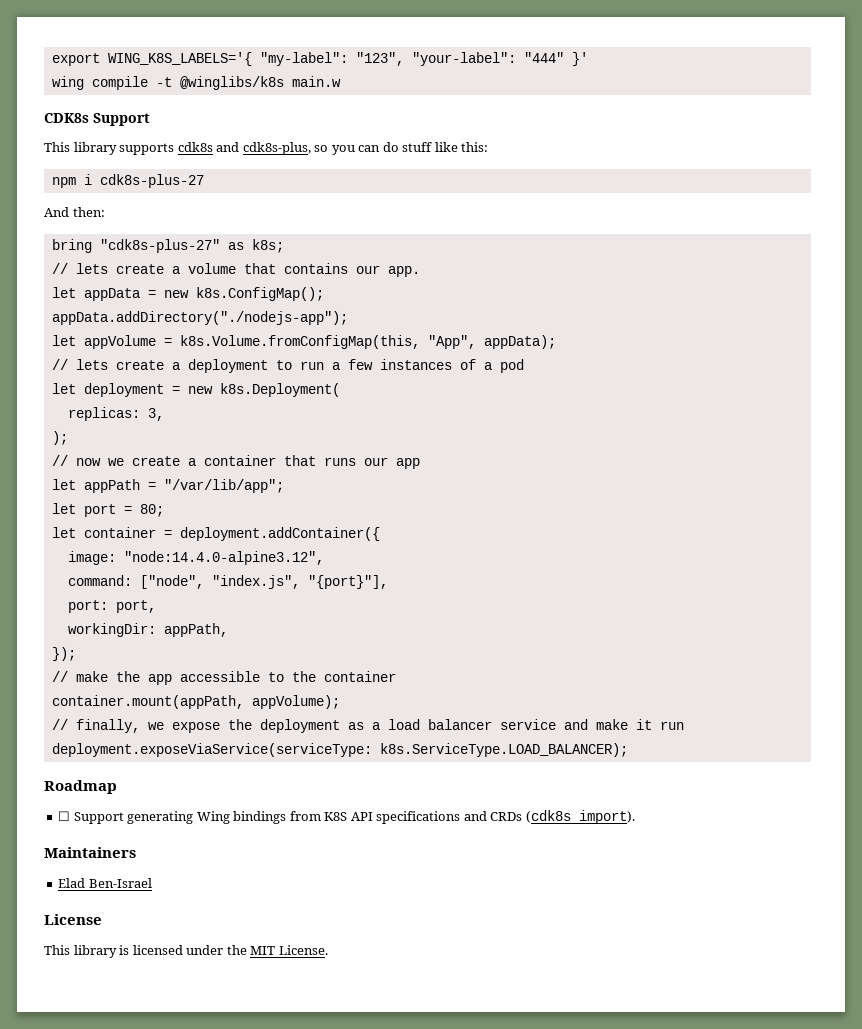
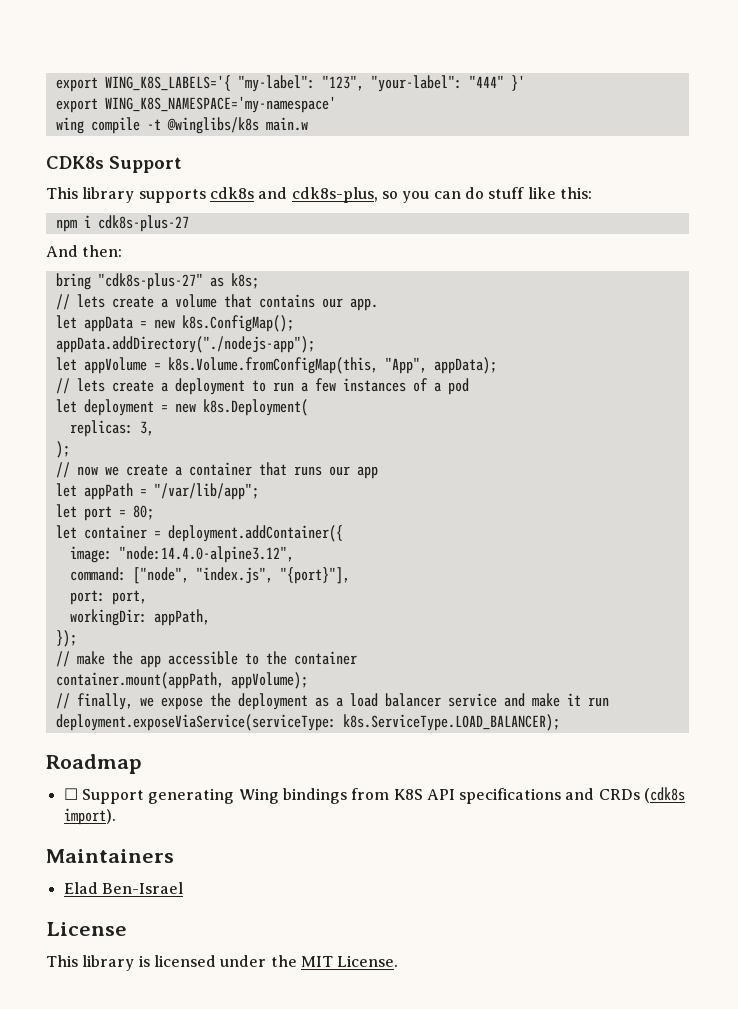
+ export WING_K8S_NAMESPACE='my-namespace'

